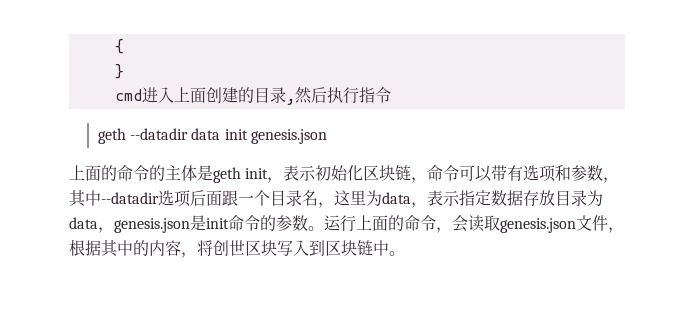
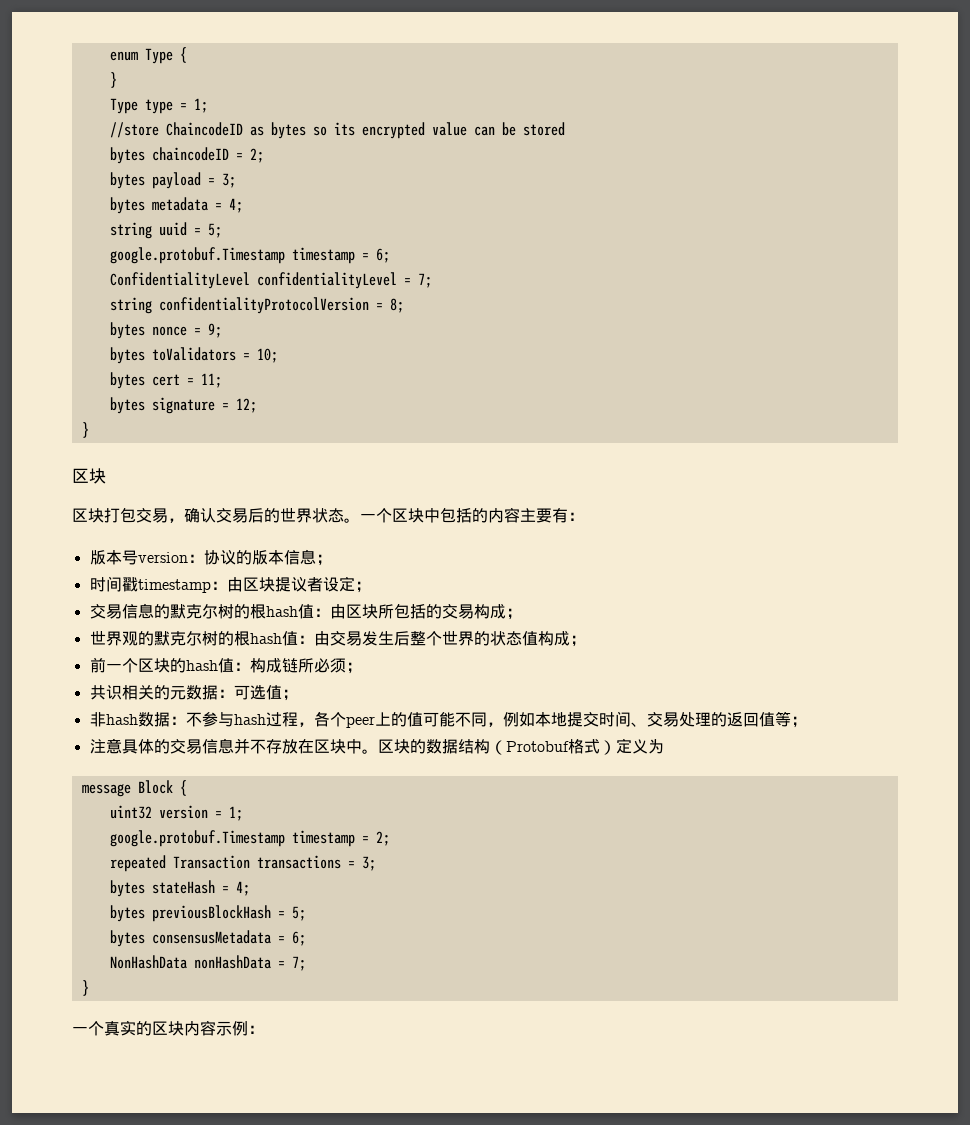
- {
+ enum Type {
- cmd进入上面创建的目录,然后执行指令
- geth --datadir data init genesis.json
- 上面的命令的主体是geth init，表示初始化区块链，命令可以带有选项和参数，其中--datadir选项后面跟一个目录名，这里为data，表示指定数据存放目录为data，genesis.json是init命令的参数。运行上面的命令，会读取genesis.json文件，根据其中的内容，将创世区块写入到区块链中。
+ Type type = 1;
+ //store ChaincodeID as bytes so its encrypted value can be stored
+ bytes chaincodeID = 2;
+ bytes payload = 3;
+ bytes metadata = 4;
+ string uuid = 5;
+ google.protobuf.Timestamp timestamp = 6;
+ ConfidentialityLevel confidentialityLevel = 7;
+ string confidentialityProtocolVersion = 8;
+ bytes nonce = 9;
+ bytes toValidators = 10;
+ bytes cert = 11;
+ bytes signature = 12;
+ }
+ 区块
+ 区块打包交易，确认交易后的世界状态。一个区块中包括的内容主要有：
+ 版本号version：协议的版本信息；
+ 时间戳timestamp：由区块提议者设定；
+ 交易信息的默克尔树的根hash值：由区块所包括的交易构成；
+ 世界观的默克尔树的根hash值：由交易发生后整个世界的状态值构成；
+ 前一个区块的hash值：构成链所必须；
+ 共识相关的元数据：可选值；
+ 非hash数据：不参与hash过程，各个peer上的值可能不同，例如本地提交时间、交易处理的返回值等；
+ 注意具体的交易信息并不存放在区块中。区块的数据结构（Protobuf格式）定义为
+ message Block {
+ uint32 version = 1;
+ google.protobuf.Timestamp timestamp = 2;
+ repeated Transaction transactions = 3;
+ bytes stateHash = 4;
+ bytes previousBlockHash = 5;
+ bytes consensusMetadata = 6;
+ NonHashData nonHashData = 7;
+ }
+ 一个真实的区块内容示例：

